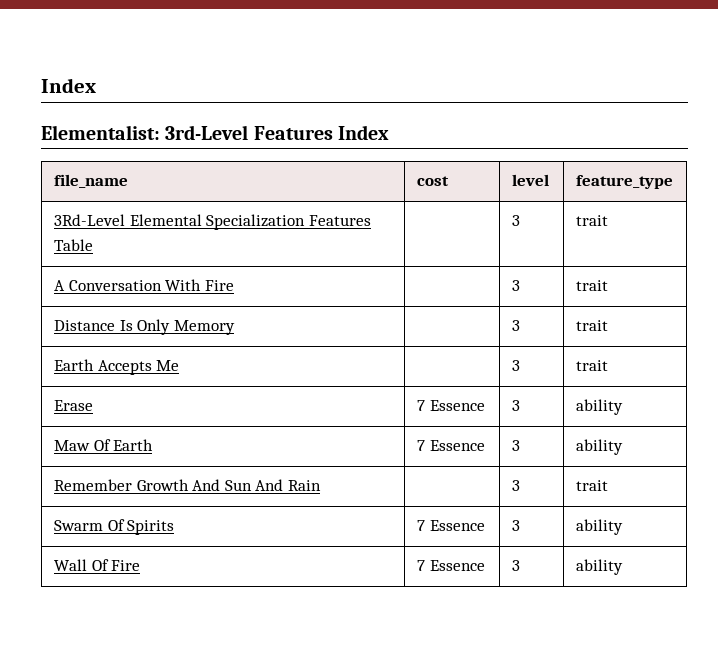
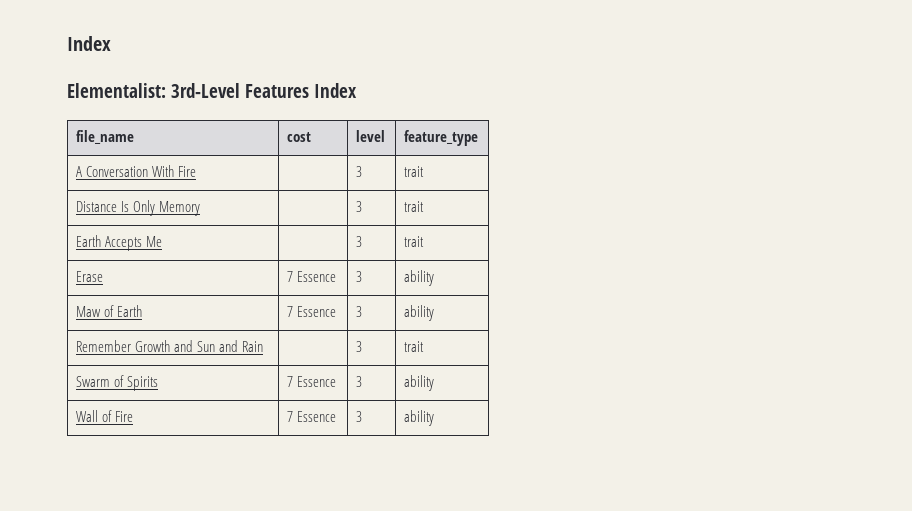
- 3Rd-Level Elemental Specialization Features Table | | 3 | trait
- Maw Of Earth | 7 Essence | 3 | ability
+ Maw of Earth | 7 Essence | 3 | ability
- Remember Growth And Sun And Rain | | 3 | trait
+ Remember Growth and Sun and Rain | | 3 | trait
- Swarm Of Spirits | 7 Essence | 3 | ability
+ Swarm of Spirits | 7 Essence | 3 | ability
- Wall Of Fire | 7 Essence | 3 | ability
+ Wall of Fire | 7 Essence | 3 | ability

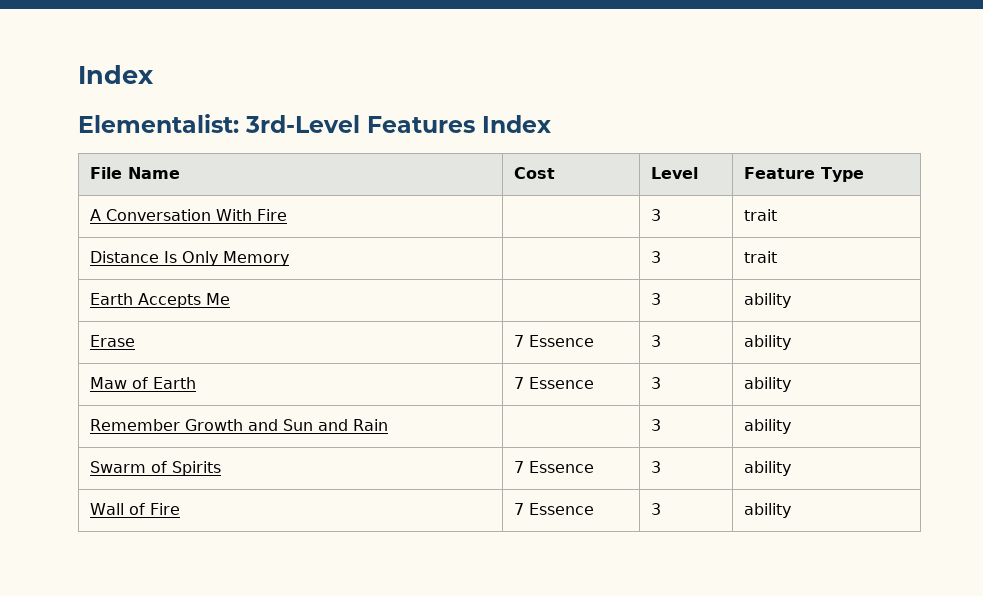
- file_name | cost | level | feature_type
+ File Name | Cost | Level | Feature Type
- Earth Accepts Me | | 3 | trait
+ Earth Accepts Me | | 3 | ability
- Remember Growth and Sun and Rain | | 3 | trait
+ Remember Growth and Sun and Rain | | 3 | ability

